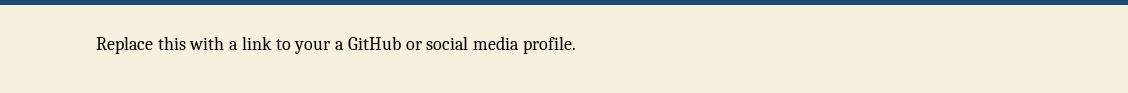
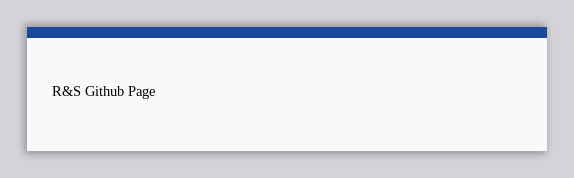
- Replace this with a link to your a GitHub or social media profile.
+ R&S Github Page

